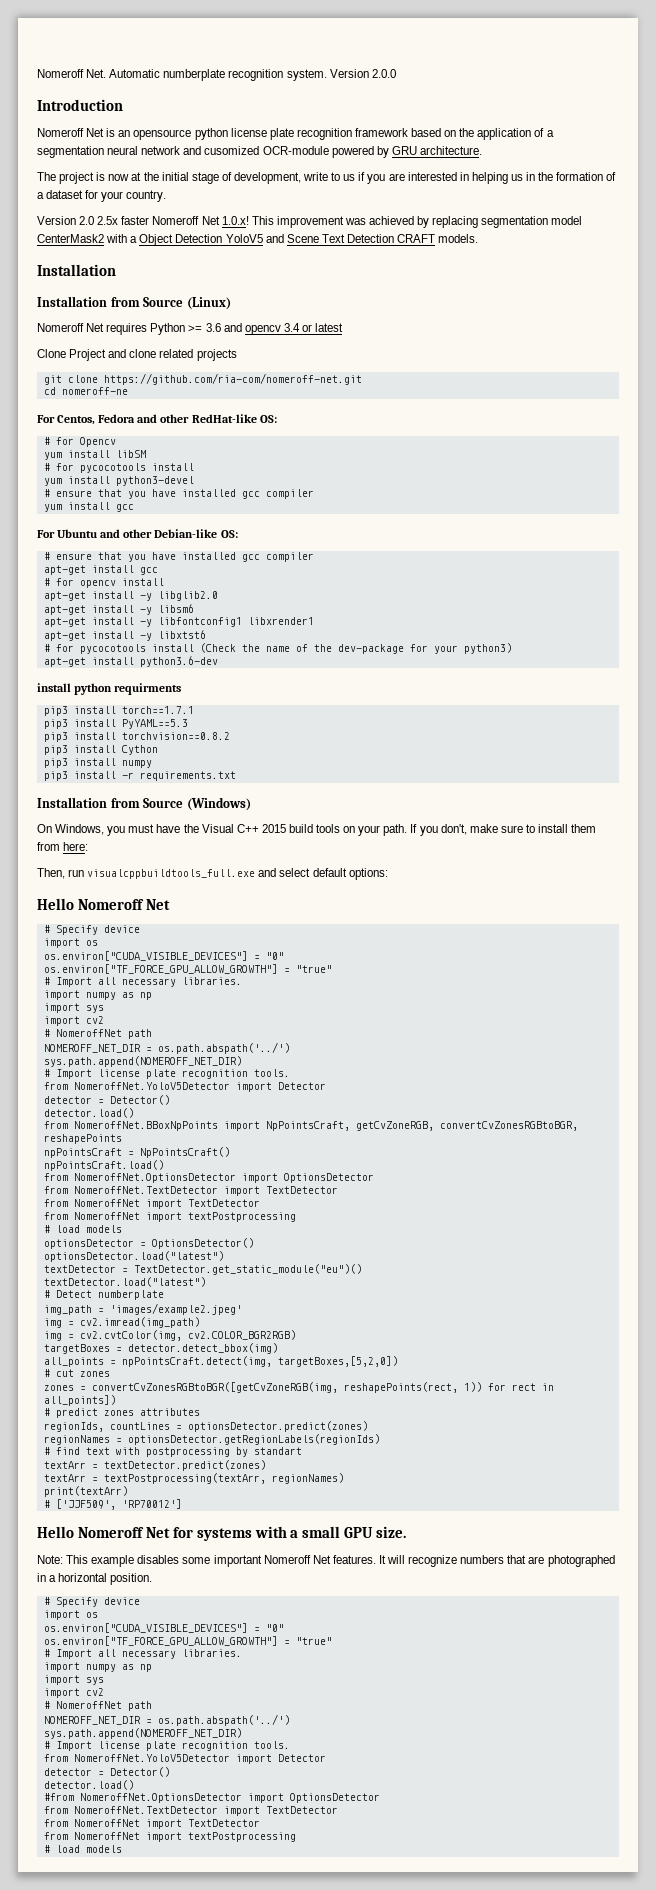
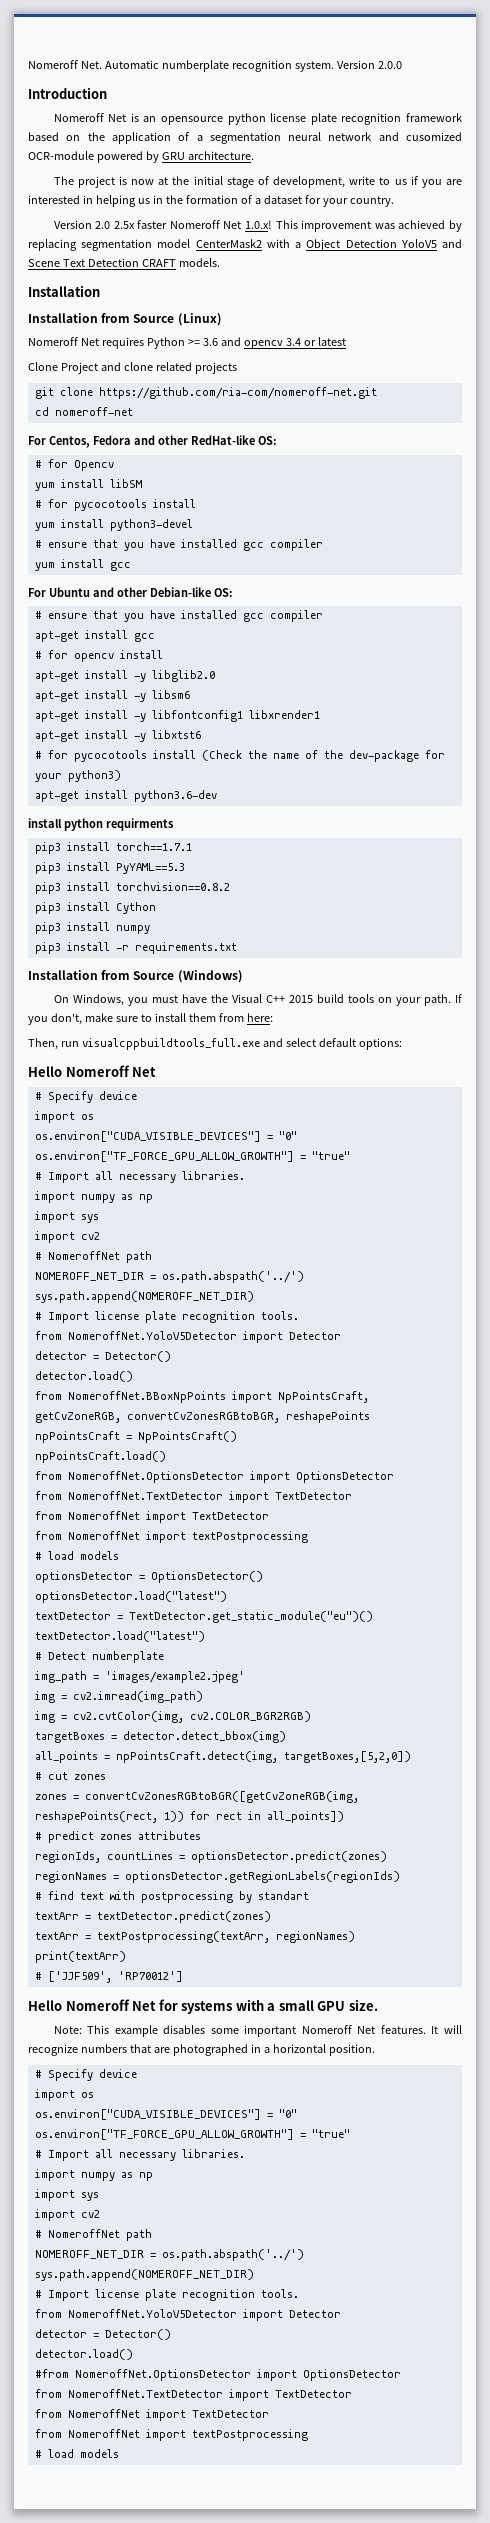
- cd nomeroff-ne
+ cd nomeroff-net

